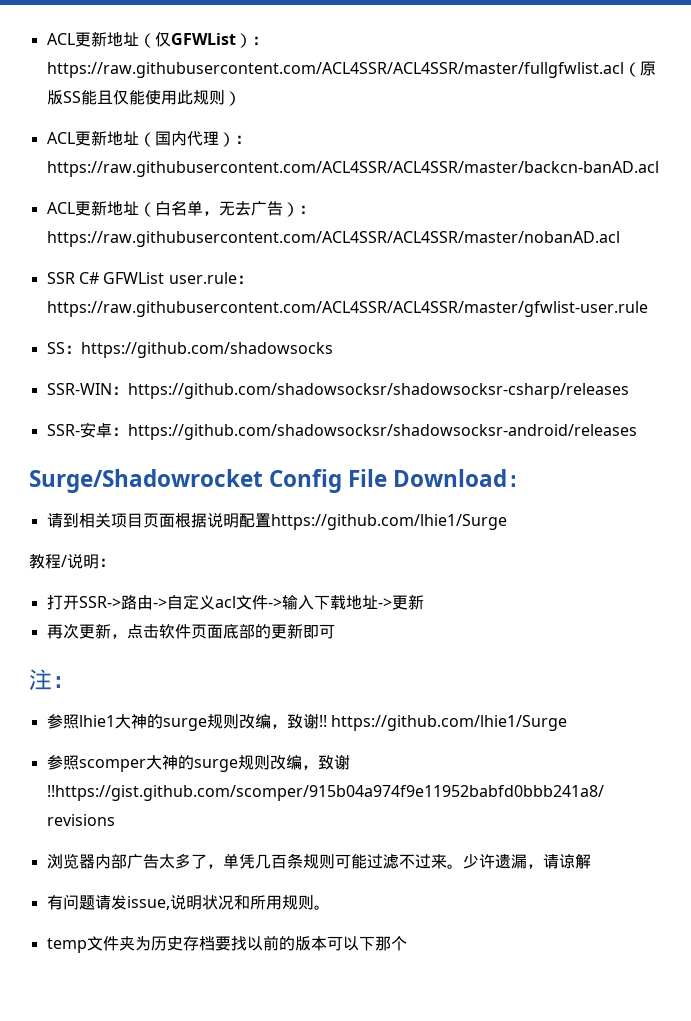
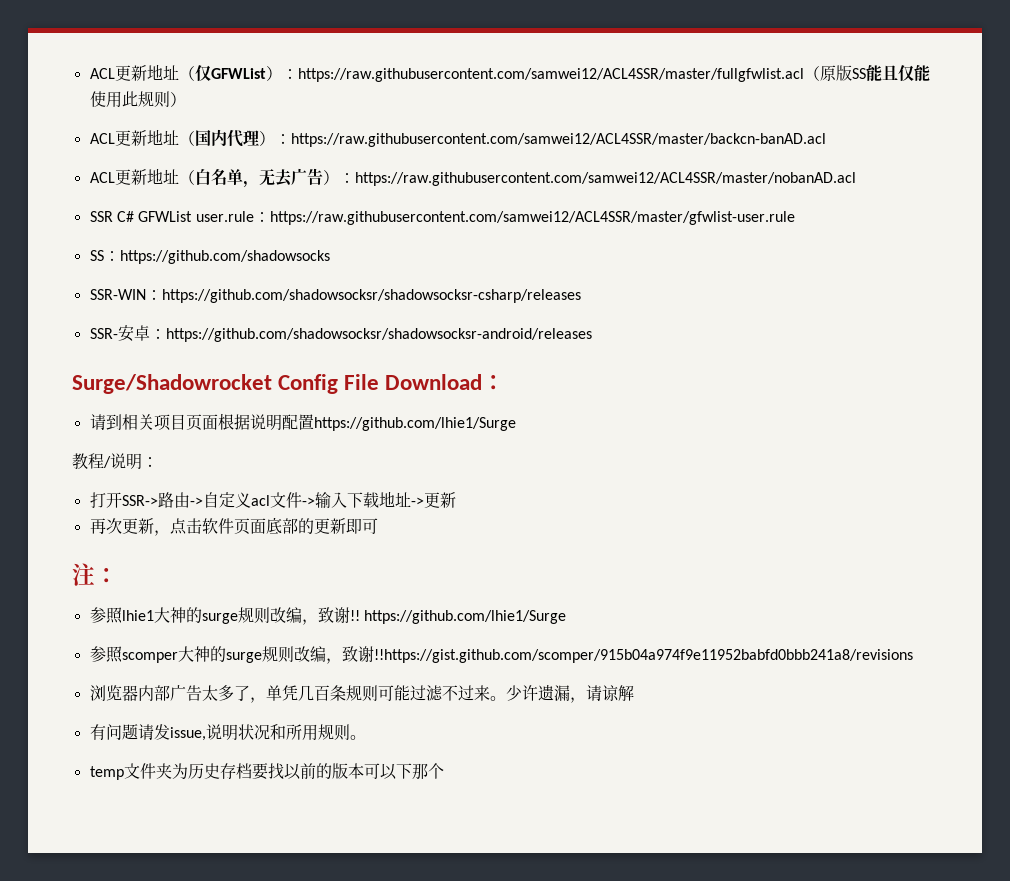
- ACL更新地址（仅GFWList）：https://raw.githubusercontent.com/ACL4SSR/ACL4SSR/master/fullgfwlist.acl（原版SS能且仅能使用此规则）
+ ACL更新地址（仅GFWList）：https://raw.githubusercontent.com/samwei12/ACL4SSR/master/fullgfwlist.acl（原版SS能且仅能使用此规则）
- ACL更新地址（国内代理）：https://raw.githubusercontent.com/ACL4SSR/ACL4SSR/master/backcn-banAD.acl
+ ACL更新地址（国内代理）：https://raw.githubusercontent.com/samwei12/ACL4SSR/master/backcn-banAD.acl
- ACL更新地址（白名单，无去广告）：https://raw.githubusercontent.com/ACL4SSR/ACL4SSR/master/nobanAD.acl
+ ACL更新地址（白名单，无去广告）：https://raw.githubusercontent.com/samwei12/ACL4SSR/master/nobanAD.acl
- SSR C# GFWList user.rule：https://raw.githubusercontent.com/ACL4SSR/ACL4SSR/master/gfwlist-user.rule
+ SSR C# GFWList user.rule：https://raw.githubusercontent.com/samwei12/ACL4SSR/master/gfwlist-user.rule

